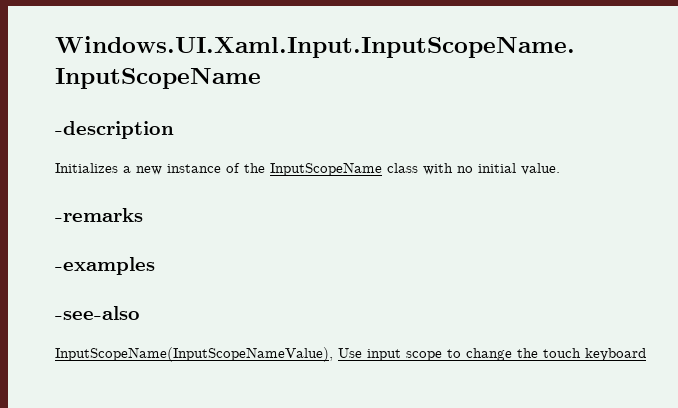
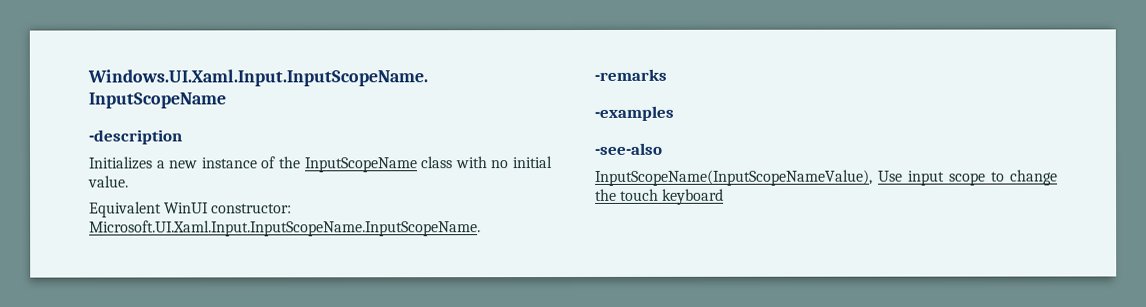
+ Equivalent WinUI constructor: Microsoft.UI.Xaml.Input.InputScopeName.InputScopeName.

